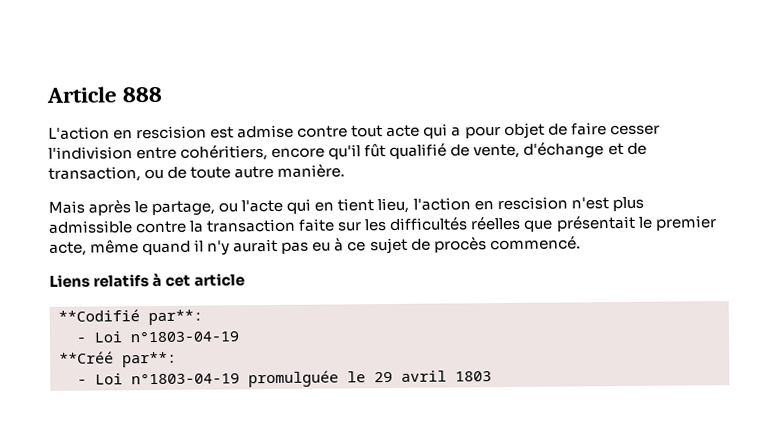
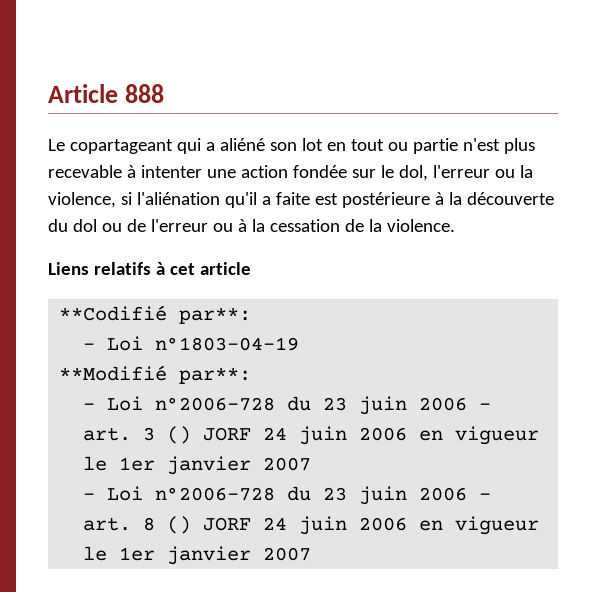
- L'action en rescision est admise contre tout acte qui a pour objet de faire cesser l'indivision entre cohéritiers, encore qu'il fût qualifié de vente, d'échange et de transaction, ou de toute autre manière.
- Mais après le partage, ou l'acte qui en tient lieu, l'action en rescision n'est plus admissible contre la transaction faite sur les difficultés réelles que présentait le premier acte, même quand il n'y aurait pas eu à ce sujet de procès commencé.
+ Le copartageant qui a aliéné son lot en tout ou partie n'est plus recevable à intenter une action fondée sur le dol, l'erreur ou la violence, si l'aliénation qu'il a faite est postérieure à la découverte du dol ou de l'erreur ou à la cessation de la violence.
- **Créé par**:
- - Loi n°1803-04-19 promulguée le 29 avril 1803
+ **Modifié par**:
+ - Loi n°2006-728 du 23 juin 2006 - art. 3 () JORF 24 juin 2006 en vigueur le 1er janvier 2007
+ - Loi n°2006-728 du 23 juin 2006 - art. 8 () JORF 24 juin 2006 en vigueur le 1er janvier 2007

